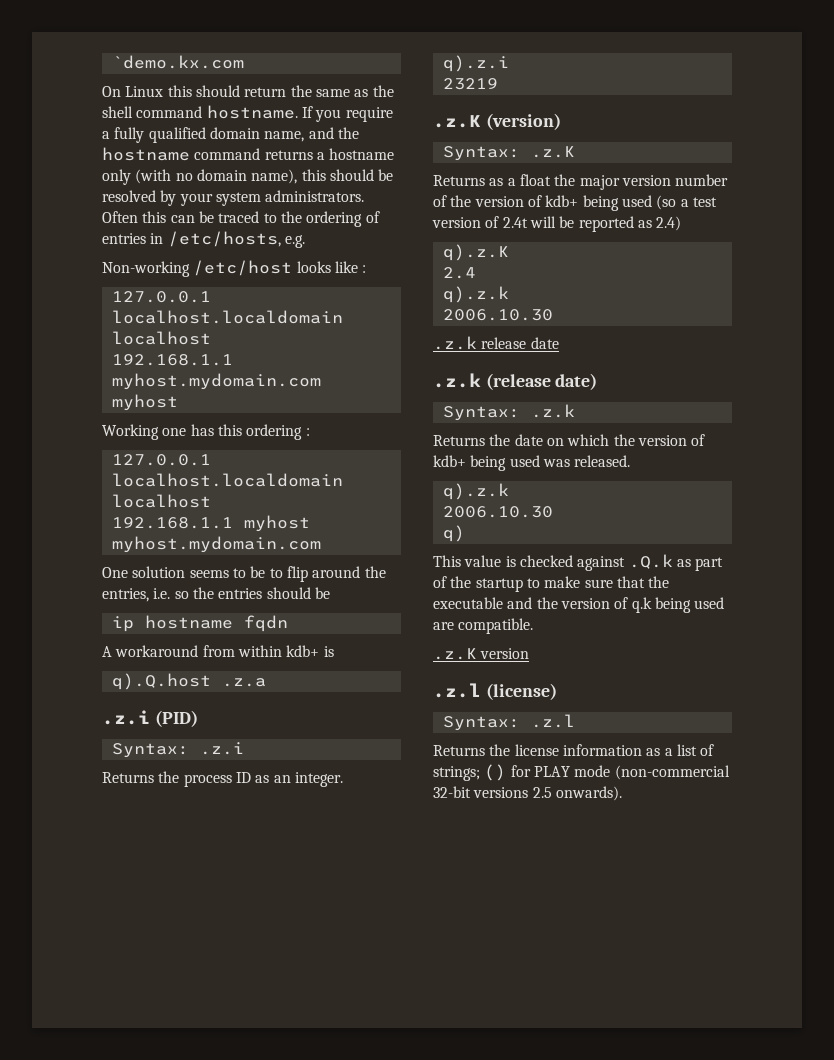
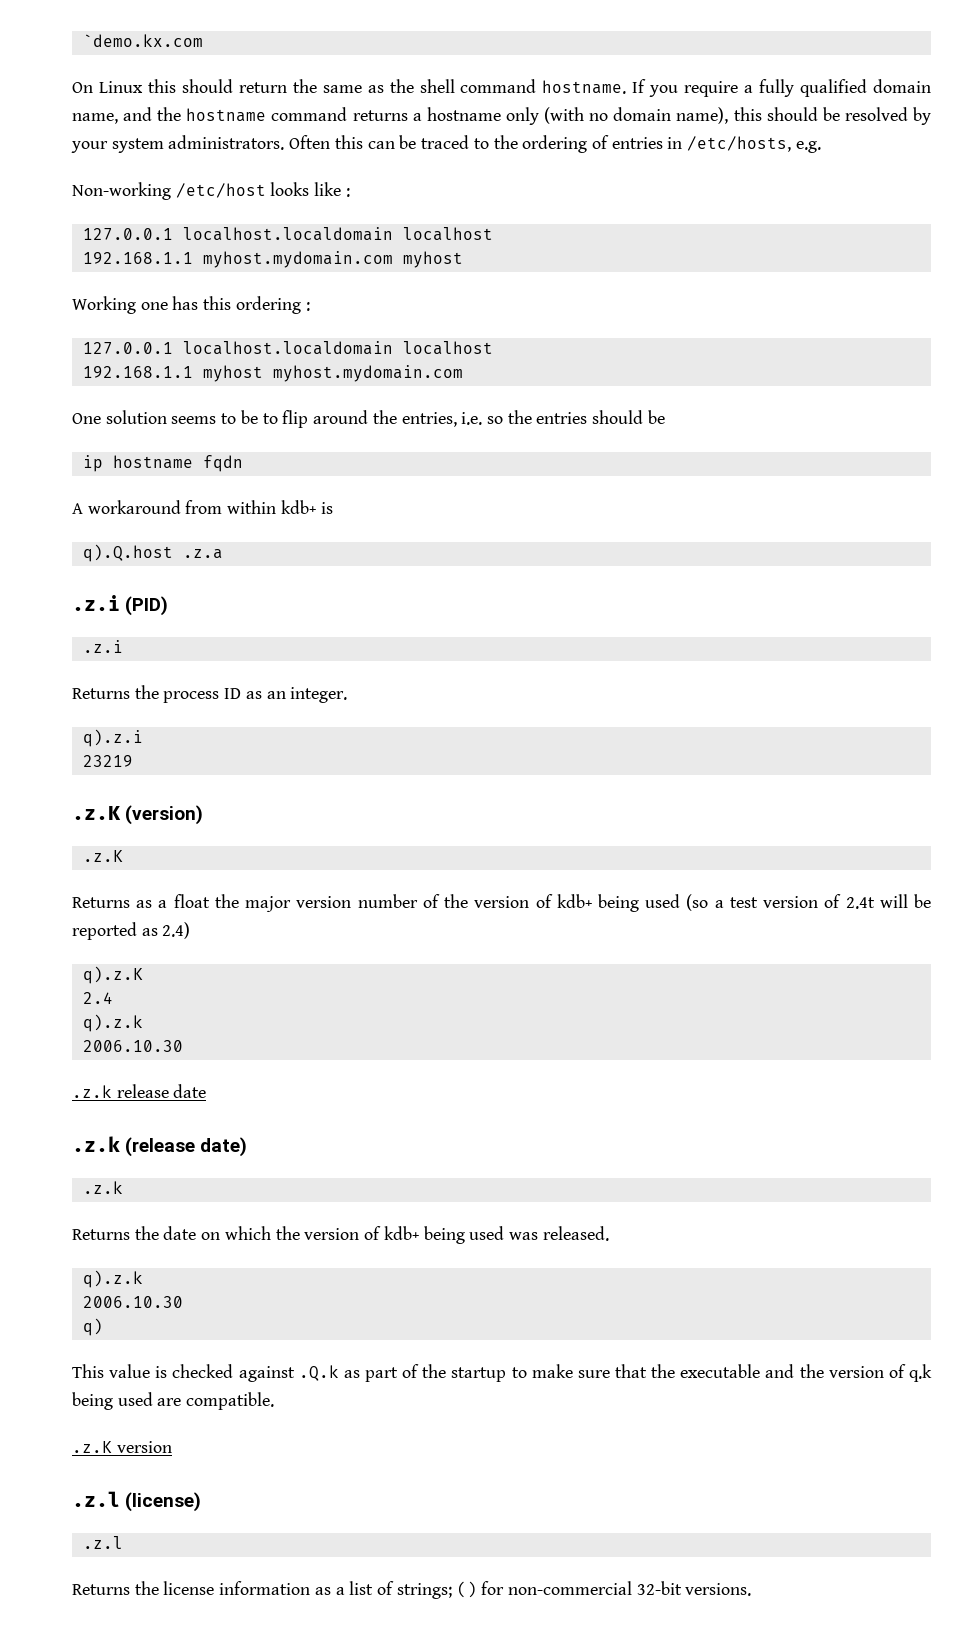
  .z.i (PID)
- Syntax: .z.i
+ .z.i
  .z.K (version)
- Syntax: .z.K
+ .z.K
  .z.k (release date)
- Syntax: .z.k
+ .z.k
  .z.l (license)
- Syntax: .z.l
+ .z.l
- Returns the license information as a list of strings; () for PLAY mode (non-commercial 32-bit versions 2.5 onwards).
+ Returns the license information as a list of strings; () for non-commercial 32-bit versions.

